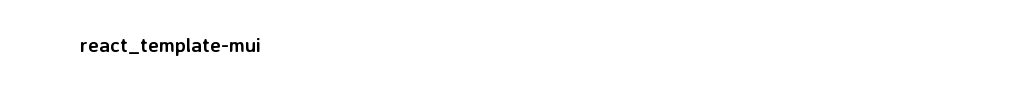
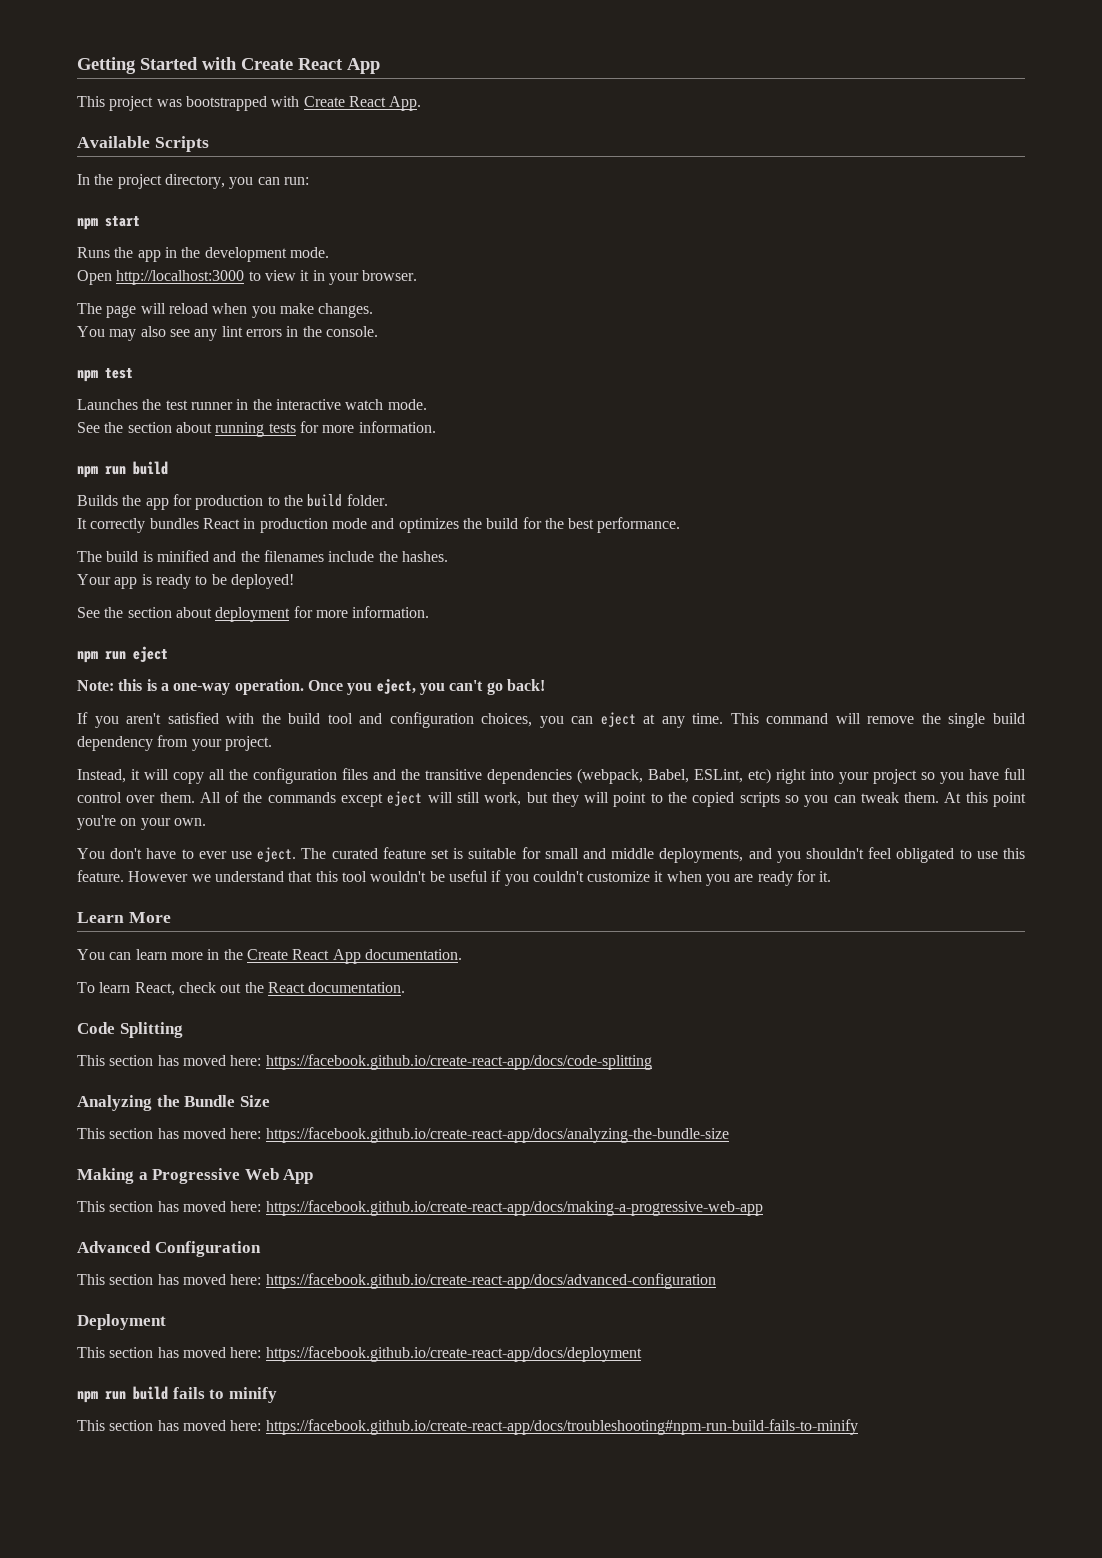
- react_template-mui
+ Getting Started with Create React App
+ This project was bootstrapped with Create React App.
+ Available Scripts
+ In the project directory, you can run:
+ npm start
+ Runs the app in the development mode.
+ Open http://localhost:3000 to view it in your browser.
+ The page will reload when you make changes.
+ You may also see any lint errors in the console.
+ npm test
+ Launches the test runner in the interactive watch mode.
+ See the section about running tests for more information.
+ npm run build
+ Builds the app for production to the build folder.
+ It correctly bundles React in production mode and optimizes the build for the best performance.
+ The build is minified and the filenames include the hashes.
+ Your app is ready to be deployed!
+ See the section about deployment for more information.
+ npm run eject
+ Note: this is a one-way operation. Once you eject, you can't go back!
+ If you aren't satisfied with the build tool and configuration choices, you can eject at any time. This command will remove the single build dependency from your project.
+ Instead, it will copy all the configuration files and the transitive dependencies (webpack, Babel, ESLint, etc) right into your project so you have full control over them. All of the commands except eject will still work, but they will point to the copied scripts so you can tweak them. At this point you're on your own.
+ You don't have to ever use eject. The curated feature set is suitable for small and middle deployments, and you shouldn't feel obligated to use this feature. However we understand that this tool wouldn't be useful if you couldn't customize it when you are ready for it.
+ Learn More
+ You can learn more in the Create React App documentation.
+ To learn React, check out the React documentation.
+ Code Splitting
+ This section has moved here: https://facebook.github.io/create-react-app/docs/code-splitting
+ Analyzing the Bundle Size
+ This section has moved here: https://facebook.github.io/create-react-app/docs/analyzing-the-bundle-size
+ Making a Progressive Web App
+ This section has moved here: https://facebook.github.io/create-react-app/docs/making-a-progressive-web-app
+ Advanced Configuration
+ This section has moved here: https://facebook.github.io/create-react-app/docs/advanced-configuration
+ Deployment
+ This section has moved here: https://facebook.github.io/create-react-app/docs/deployment
+ npm run build fails to minify
+ This section has moved here: https://facebook.github.io/create-react-app/docs/troubleshooting#npm-run-build-fails-to-minify

